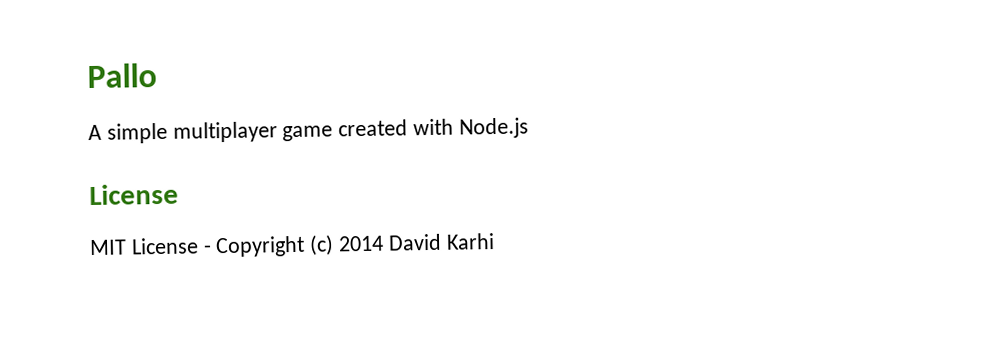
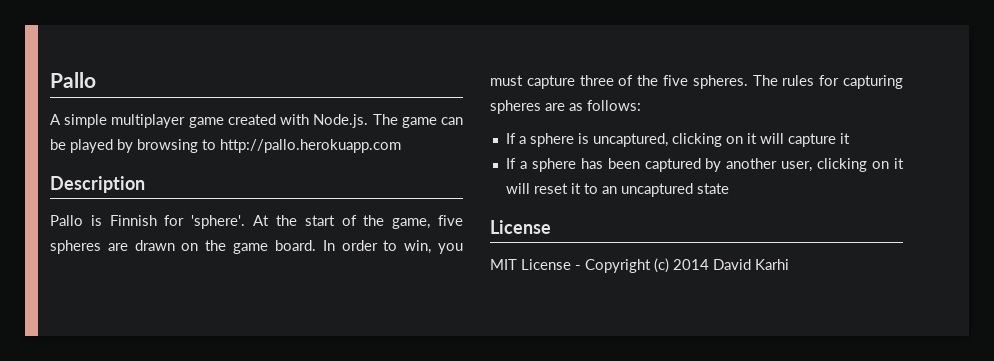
- A simple multiplayer game created with Node.js
+ A simple multiplayer game created with Node.js. The game can be played by browsing to http://pallo.herokuapp.com
+ Description
+ Pallo is Finnish for 'sphere'. At the start of the game, five spheres are drawn on the game board. In order to win, you must capture three of the five spheres. The rules for capturing spheres are as follows:
+ If a sphere is uncaptured, clicking on it will capture it
+ If a sphere has been captured by another user, clicking on it will reset it to an uncaptured state

